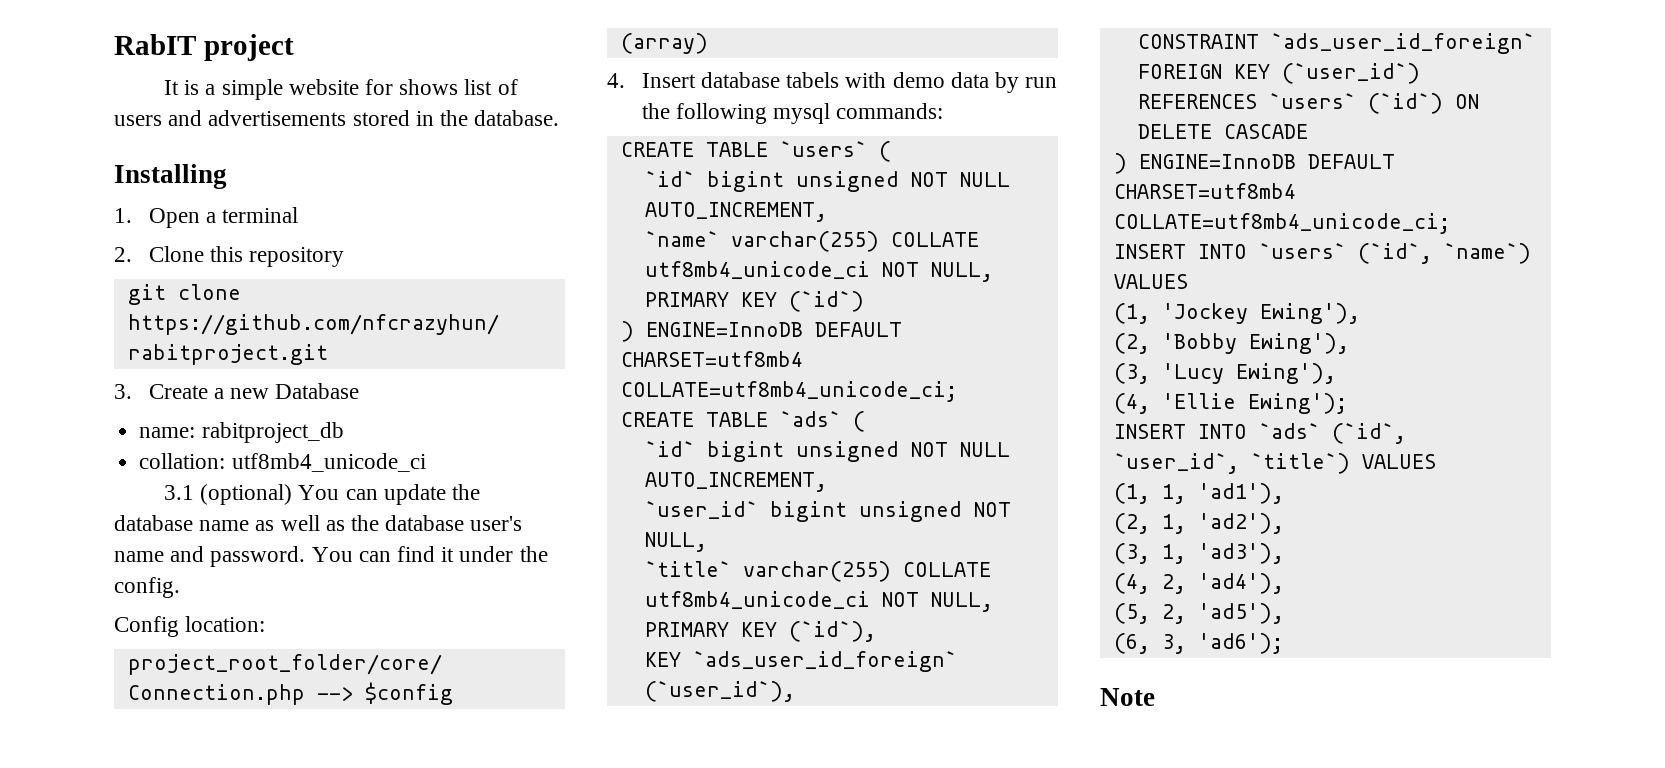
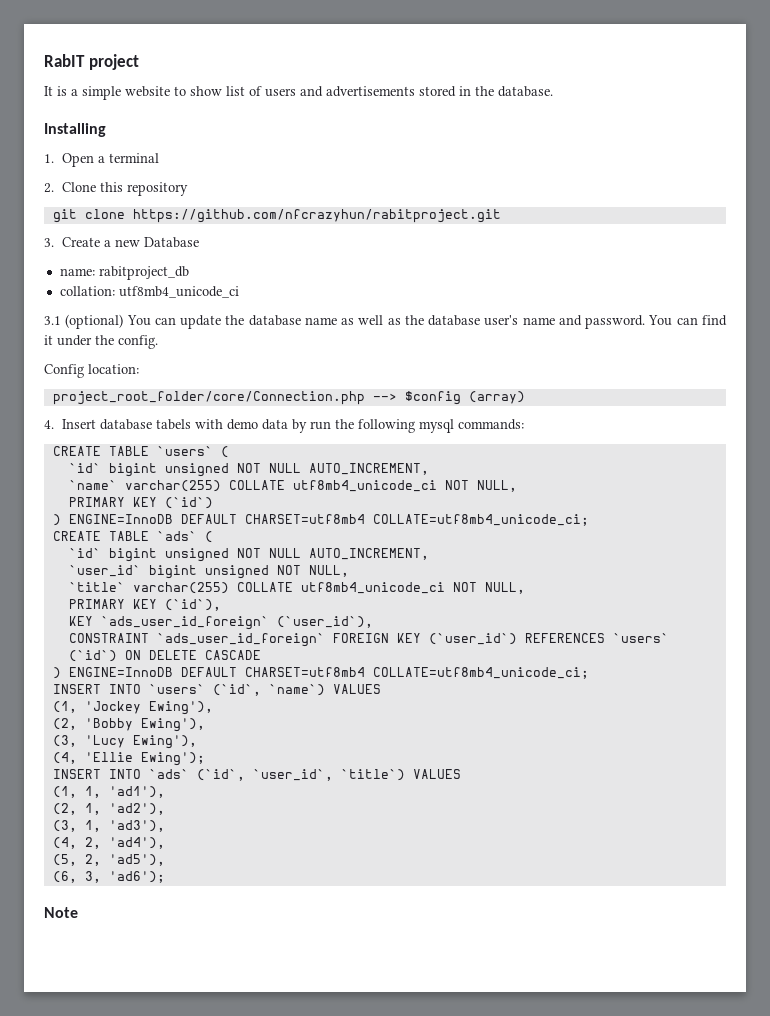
- It is a simple website for shows list of users and advertisements stored in the database.
+ It is a simple website to show list of users and advertisements stored in the database.

